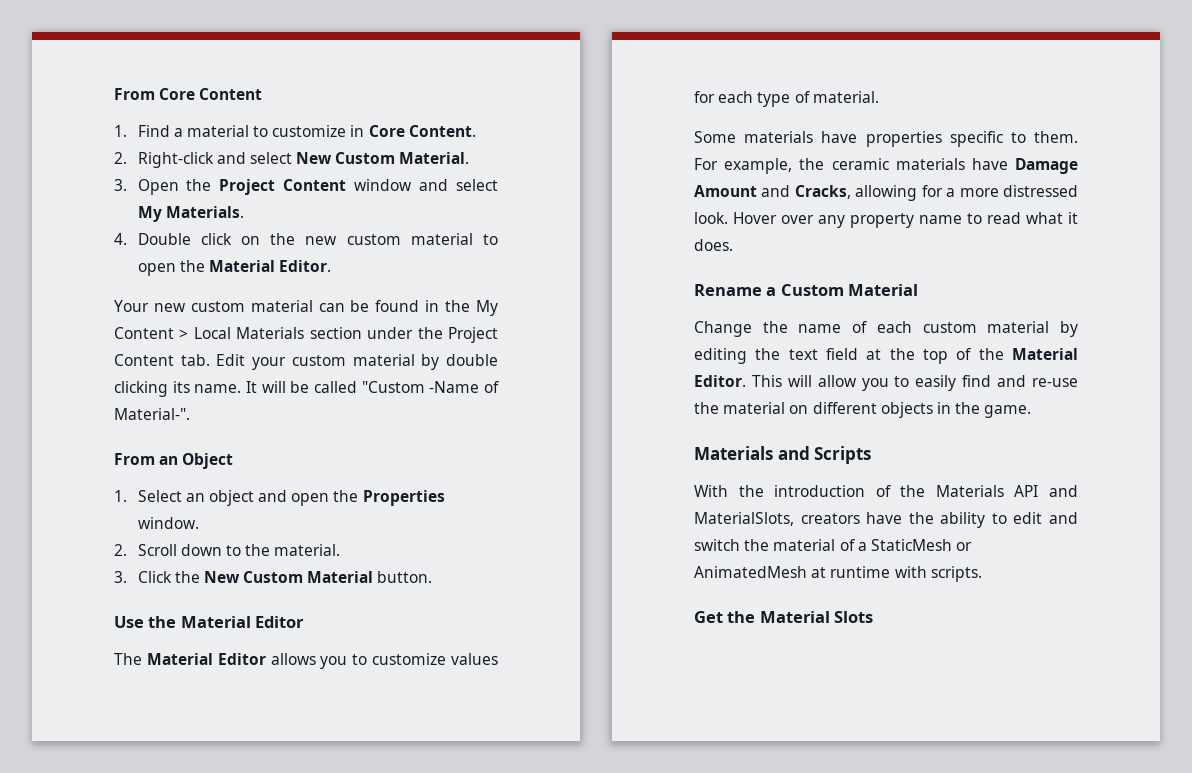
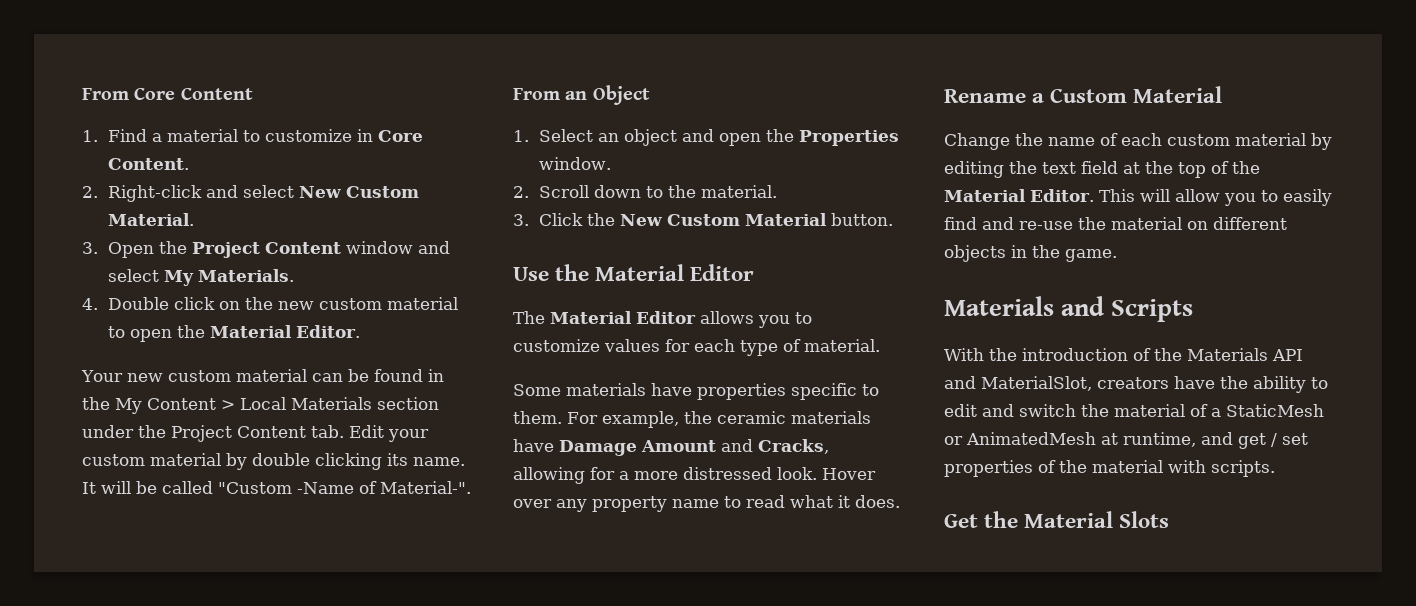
- With the introduction of the Materials API and MaterialSlots, creators have the ability to edit and switch the material of a StaticMesh or AnimatedMesh at runtime with scripts.
+ With the introduction of the Materials API and MaterialSlot, creators have the ability to edit and switch the material of a StaticMesh or AnimatedMesh at runtime, and get / set properties of the material with scripts.

